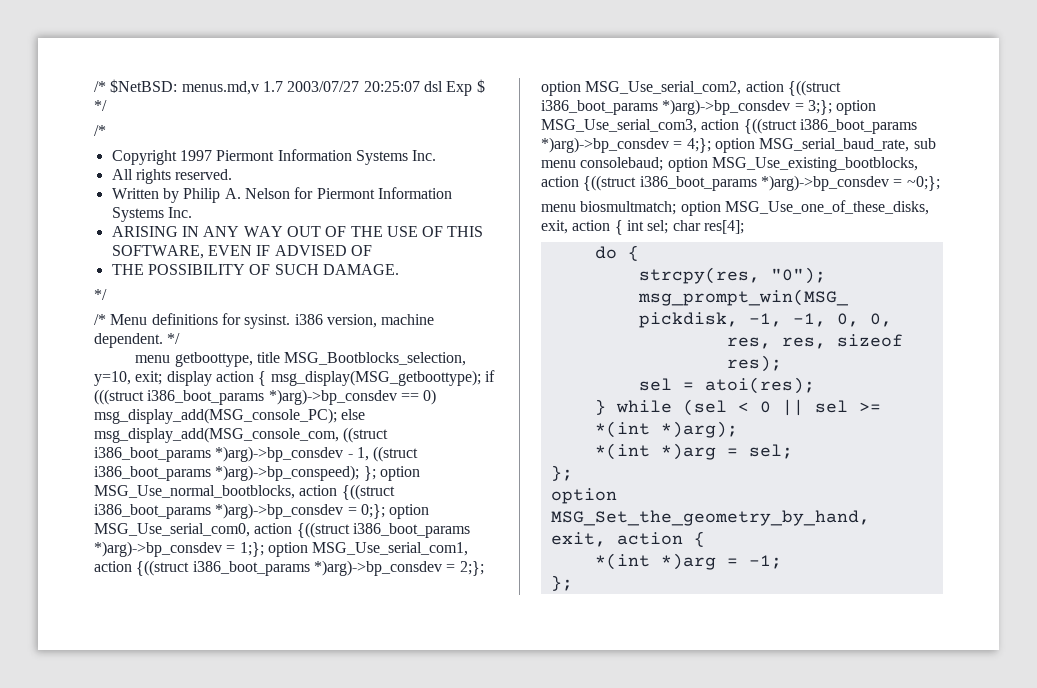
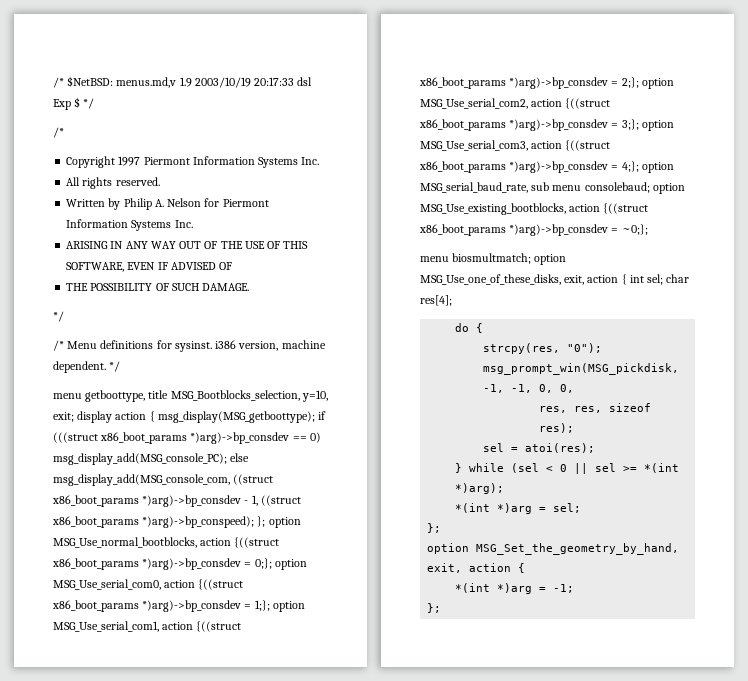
- /* $NetBSD: menus.md,v 1.7 2003/07/27 20:25:07 dsl Exp $ */
+ /* $NetBSD: menus.md,v 1.9 2003/10/19 20:17:33 dsl Exp $ */
- if (((struct i386_boot_params *)arg)->bp_consdev == 0) msg_display_add(MSG_console_PC);
+ if (((struct x86_boot_params *)arg)->bp_consdev == 0) msg_display_add(MSG_console_PC);
- else msg_display_add(MSG_console_com, ((struct i386_boot_params *)arg)->bp_consdev - 1, ((struct i386_boot_params *)arg)->bp_conspeed);
+ else msg_display_add(MSG_console_com, ((struct x86_boot_params *)arg)->bp_consdev - 1, ((struct x86_boot_params *)arg)->bp_conspeed);
- option MSG_Use_normal_bootblocks, action {((struct i386_boot_params *)arg)->bp_consdev = 0;};
+ option MSG_Use_normal_bootblocks, action {((struct x86_boot_params *)arg)->bp_consdev = 0;};
- option MSG_Use_serial_com0, action {((struct i386_boot_params *)arg)->bp_consdev = 1;};
+ option MSG_Use_serial_com0, action {((struct x86_boot_params *)arg)->bp_consdev = 1;};
- option MSG_Use_serial_com1, action {((struct i386_boot_params *)arg)->bp_consdev = 2;};
+ option MSG_Use_serial_com1, action {((struct x86_boot_params *)arg)->bp_consdev = 2;};
- option MSG_Use_serial_com2, action {((struct i386_boot_params *)arg)->bp_consdev = 3;};
+ option MSG_Use_serial_com2, action {((struct x86_boot_params *)arg)->bp_consdev = 3;};
- option MSG_Use_serial_com3, action {((struct i386_boot_params *)arg)->bp_consdev = 4;};
+ option MSG_Use_serial_com3, action {((struct x86_boot_params *)arg)->bp_consdev = 4;};
- option MSG_Use_existing_bootblocks, action {((struct i386_boot_params *)arg)->bp_consdev = ~0;};
+ option MSG_Use_existing_bootblocks, action {((struct x86_boot_params *)arg)->bp_consdev = ~0;};

